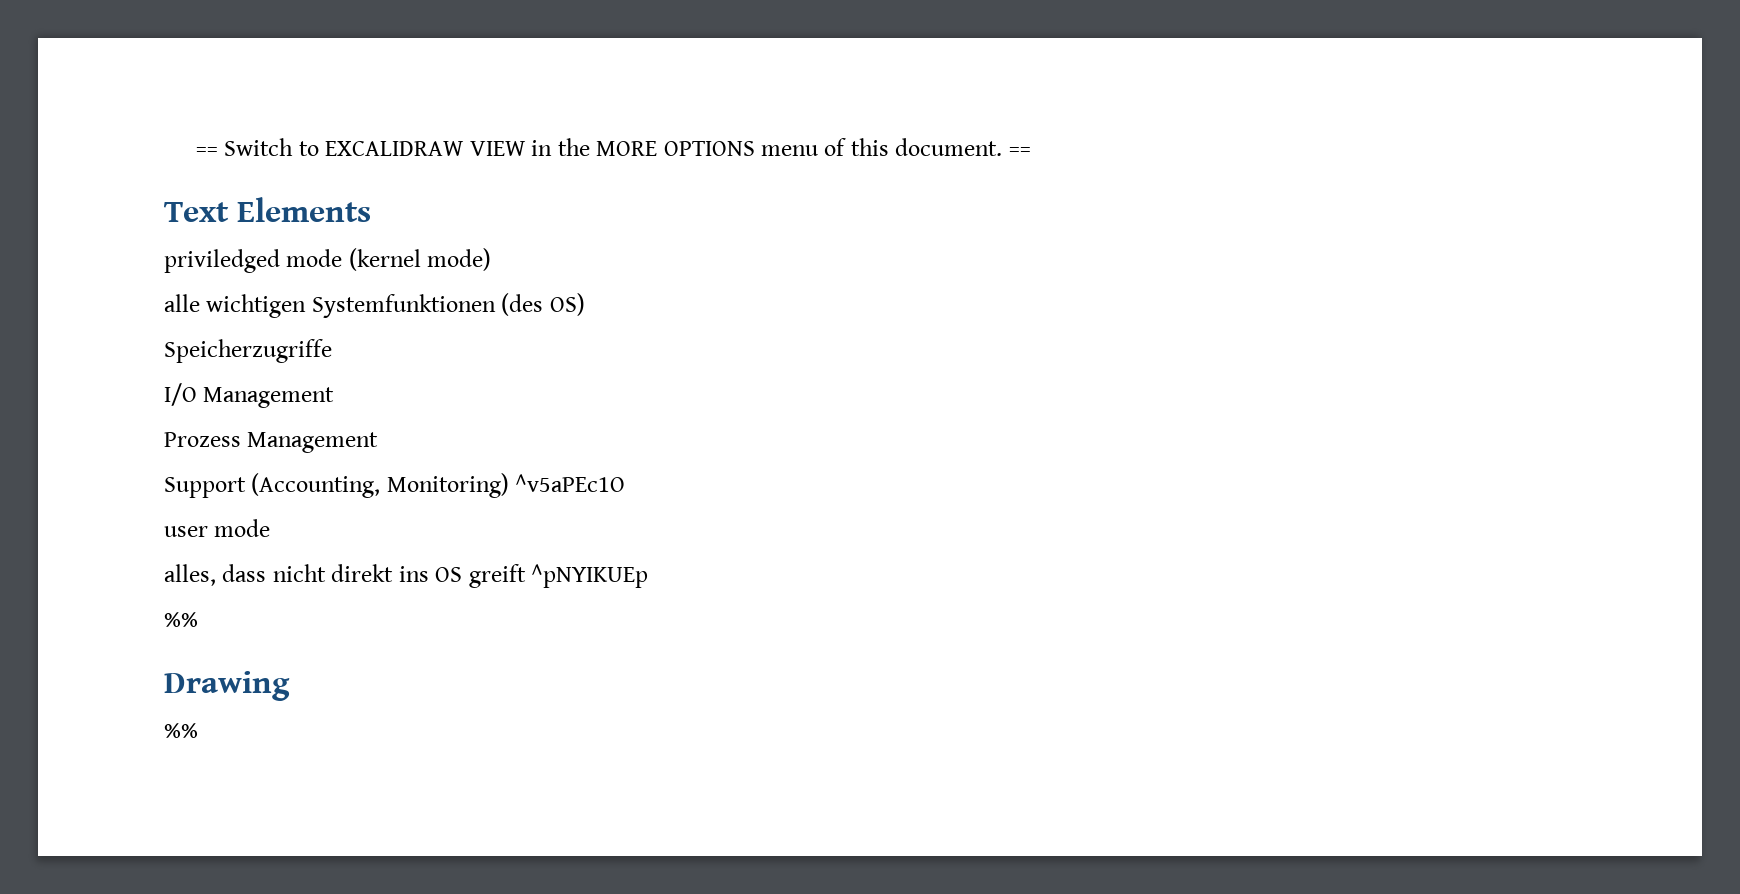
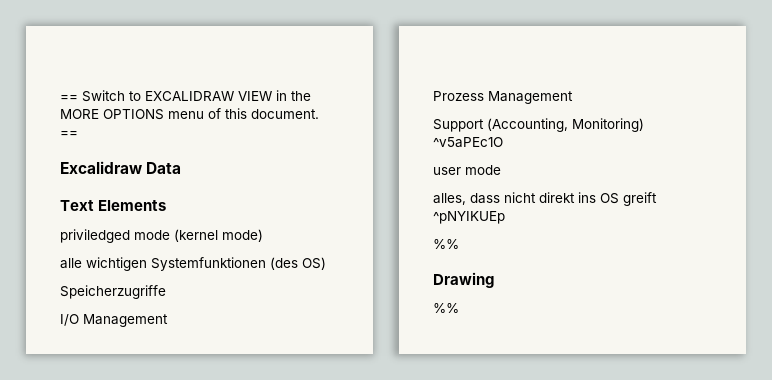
+ Excalidraw Data

